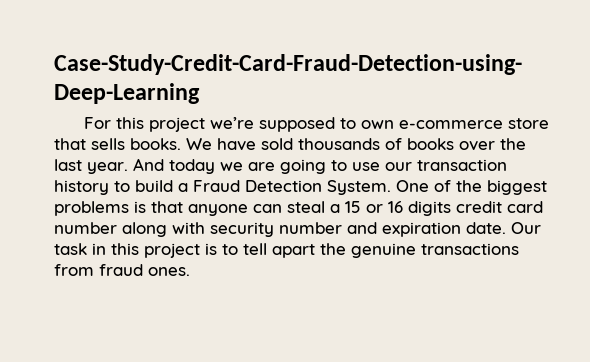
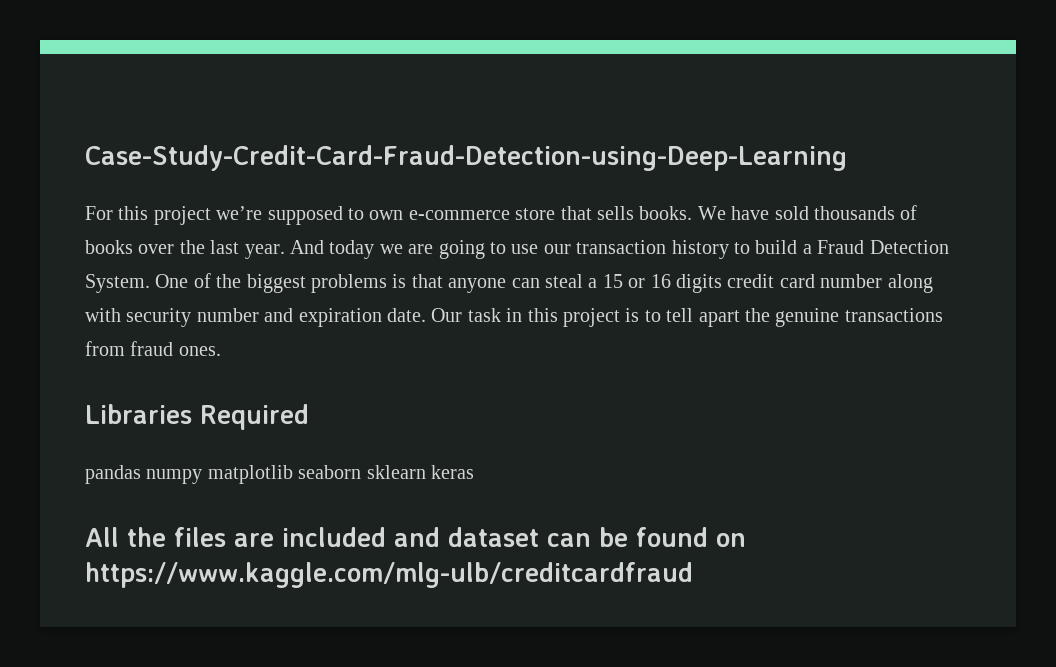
+ Libraries Required
+ pandas numpy matplotlib seaborn sklearn keras
+ All the files are included and dataset can be found on https://www.kaggle.com/mlg-ulb/creditcardfraud

